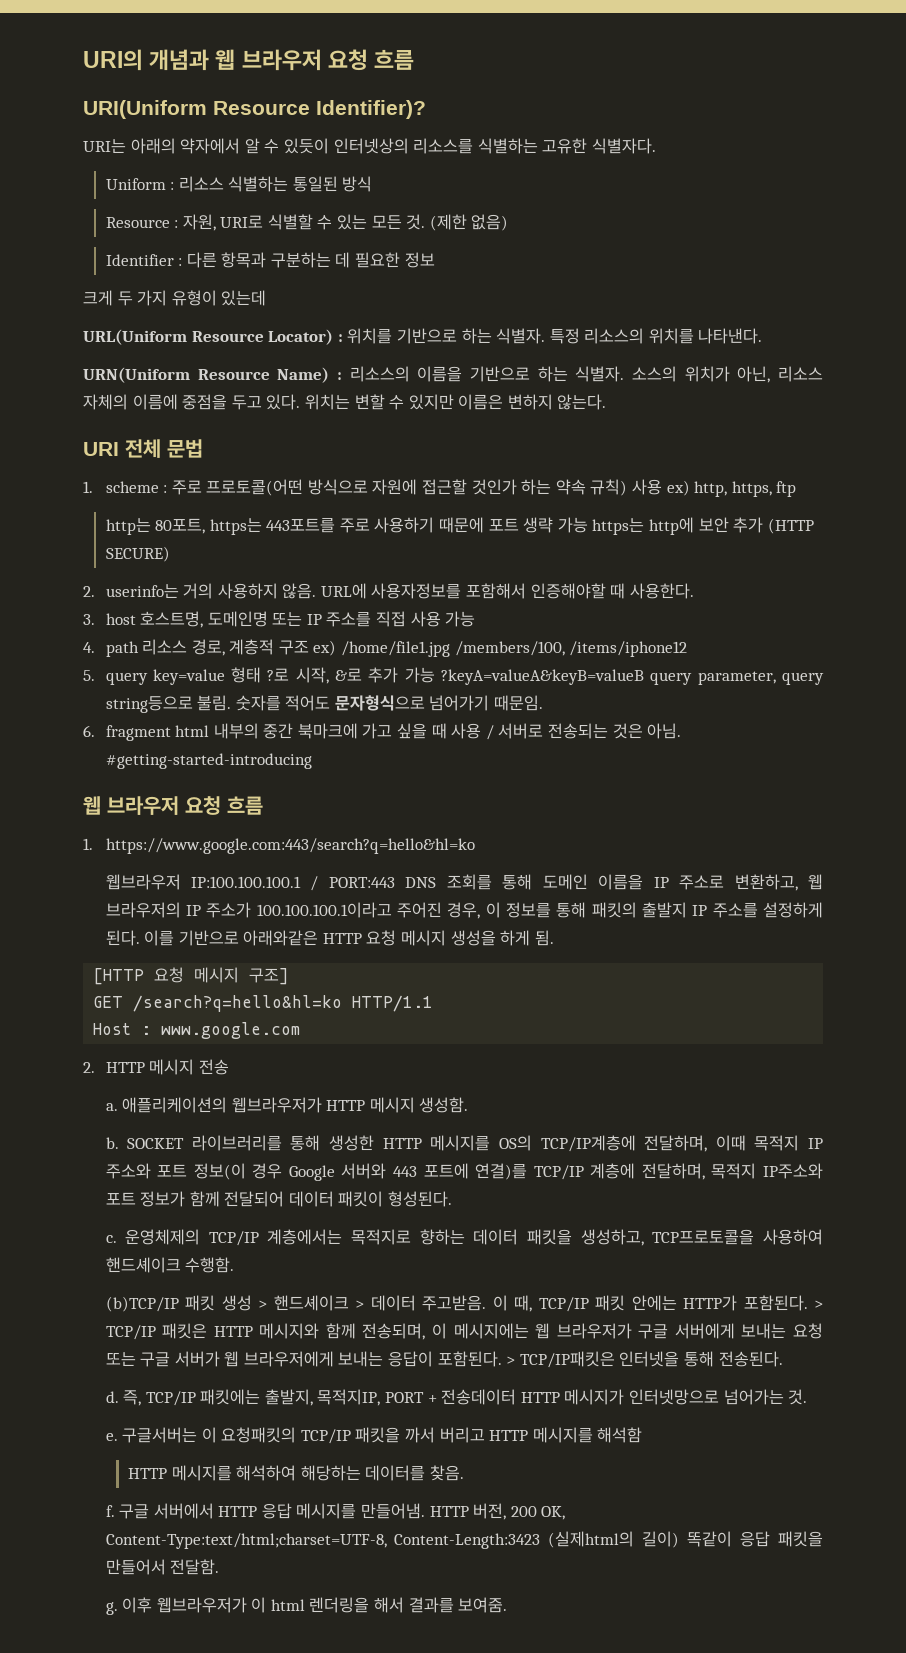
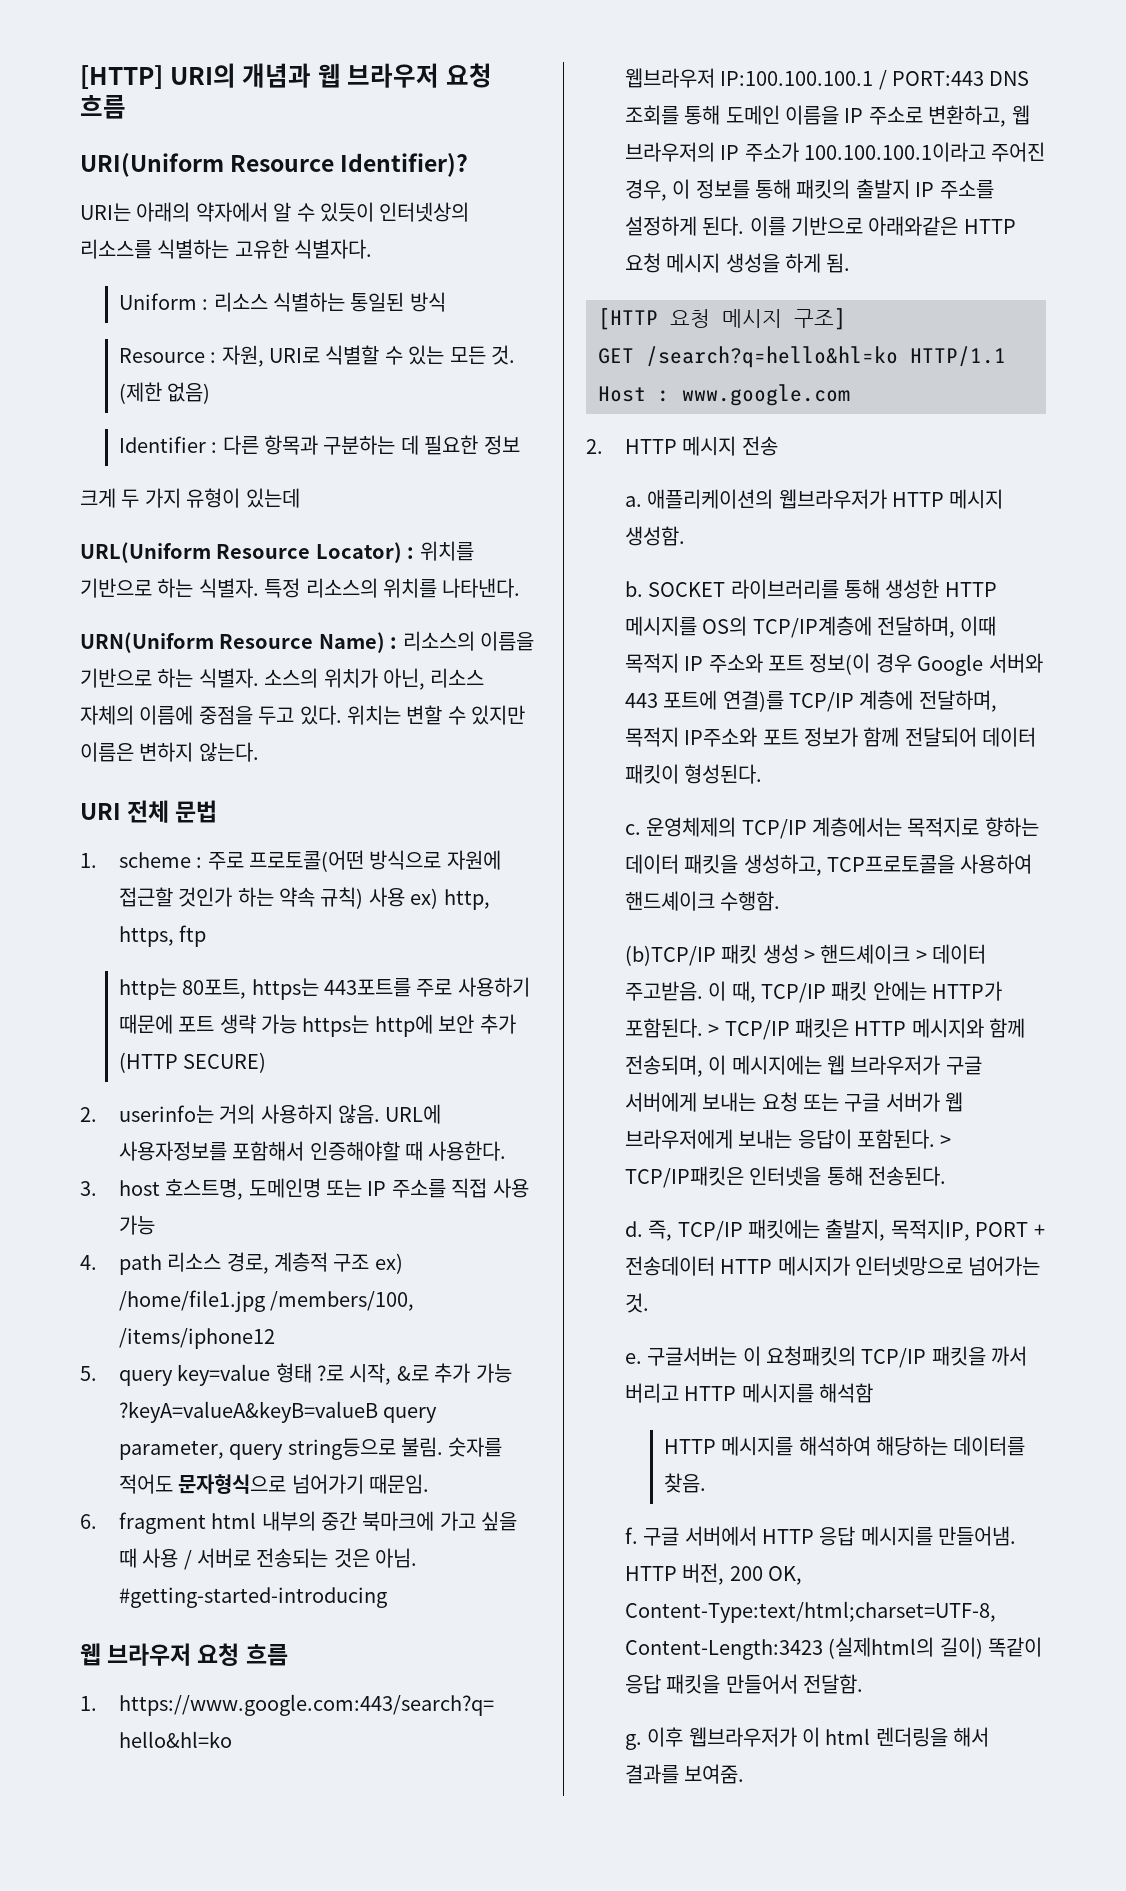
- URI의 개념과 웹 브라우저 요청 흐름
+ [HTTP] URI의 개념과 웹 브라우저 요청 흐름

